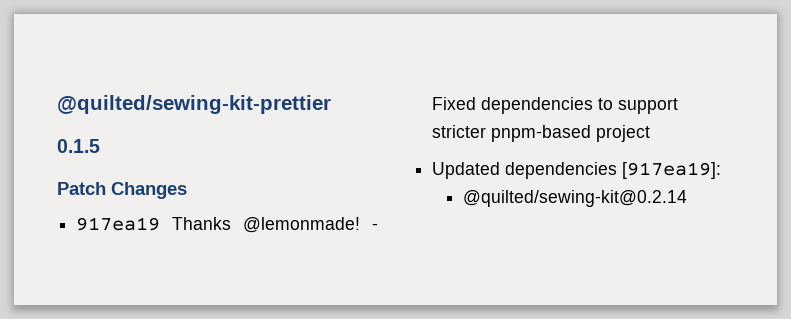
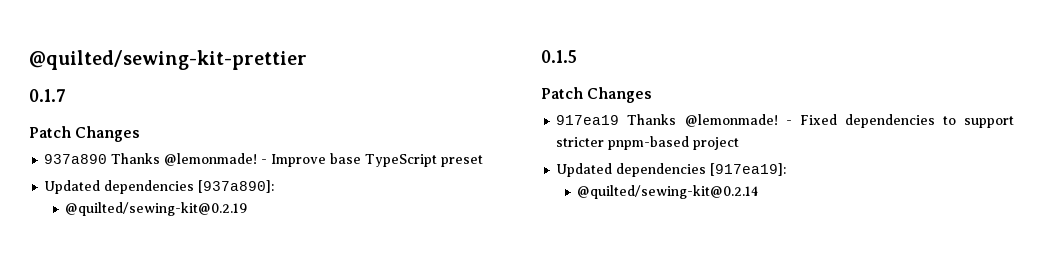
+ 0.1.7
+ Patch Changes
+ 937a890 Thanks @lemonmade! - Improve base TypeScript preset
+ Updated dependencies [937a890]:
+ @quilted/sewing-kit@0.2.19

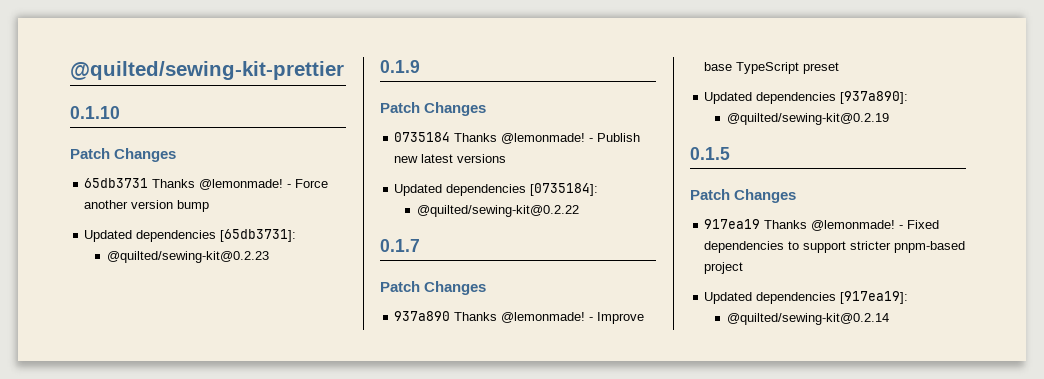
+ 0.1.10
+ Patch Changes
+ 65db3731 Thanks @lemonmade! - Force another version bump
+ Updated dependencies [65db3731]:
+ @quilted/sewing-kit@0.2.23
+ 0.1.9
+ Patch Changes
+ 0735184 Thanks @lemonmade! - Publish new latest versions
+ Updated dependencies [0735184]:
+ @quilted/sewing-kit@0.2.22

